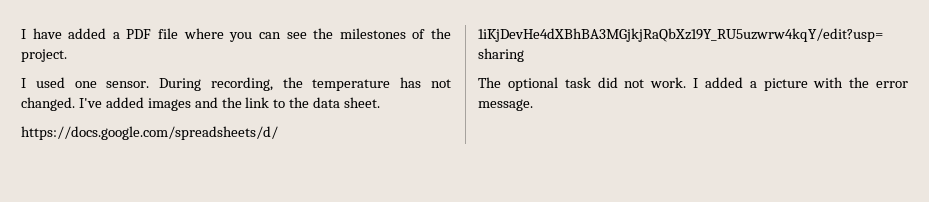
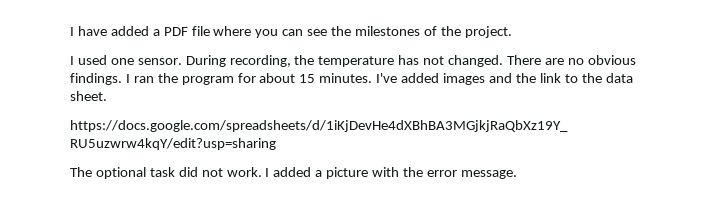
+ There are no obvious findings. I ran the program for about 15 minutes.

